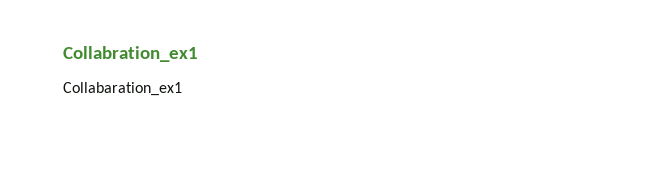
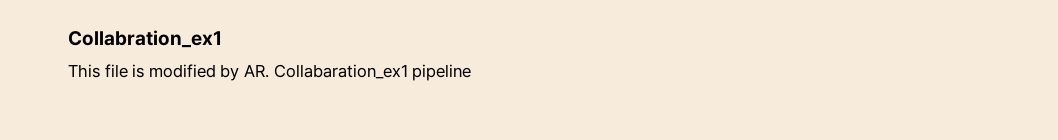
- Collabaration_ex1
+ This file is modified by AR. Collabaration_ex1 pipeline

